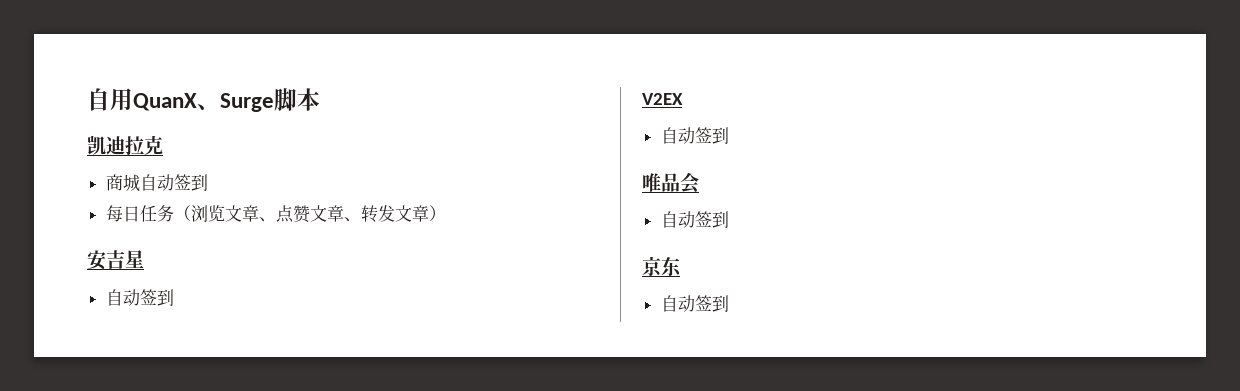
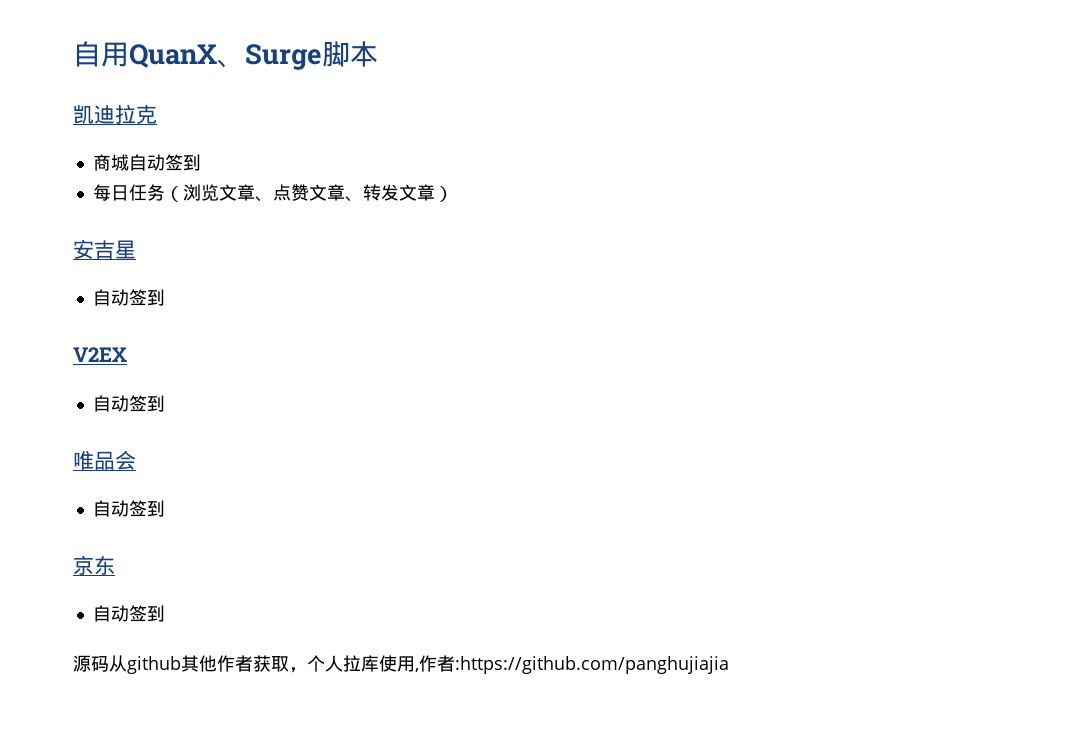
+ 源码从github其他作者获取，个人拉库使用,作者:https://github.com/panghujiajia

